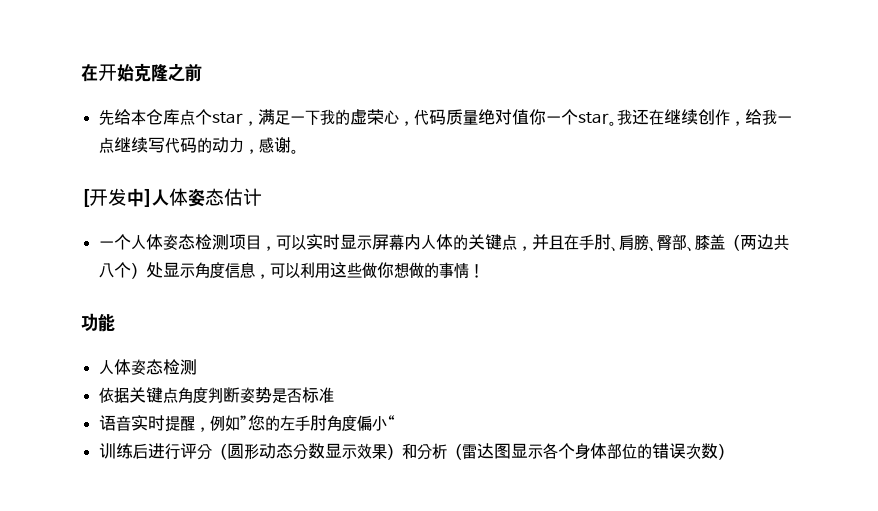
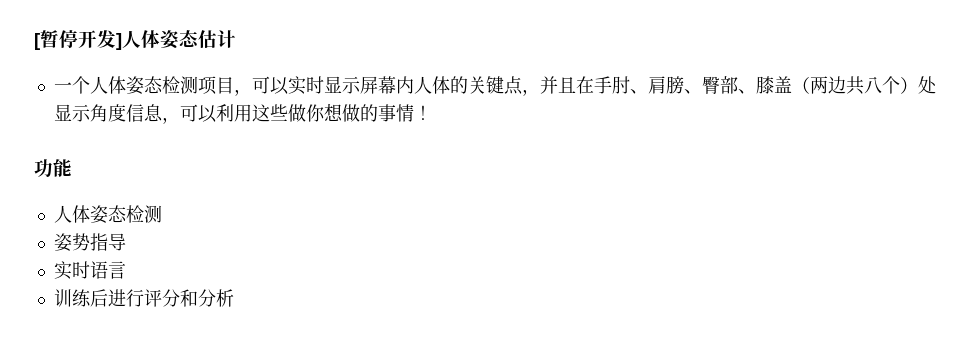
- 在开始克隆之前
- 先给本仓库点个star，满足一下我的虚荣心，代码质量绝对值你一个star。我还在继续创作，给我一点继续写代码的动力，感谢。
- [开发中]人体姿态估计
+ [暂停开发]人体姿态估计
- 依据关键点角度判断姿势是否标准
- 语音实时提醒，例如”您的左手肘角度偏小“
- 训练后进行评分（圆形动态分数显示效果）和分析（雷达图显示各个身体部位的错误次数）
+ 姿势指导
+ 实时语言
+ 训练后进行评分和分析

